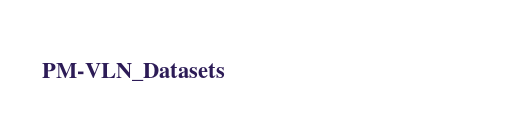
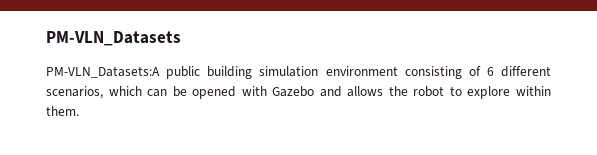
+ PM-VLN_Datasets:A public building simulation environment consisting of 6 different scenarios, which can be opened with Gazebo and allows the robot to explore within them.

